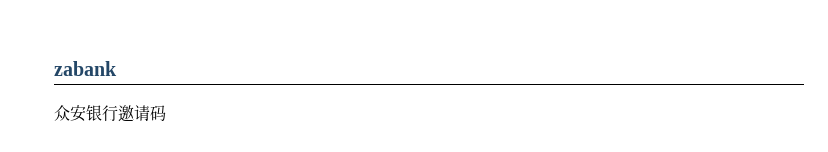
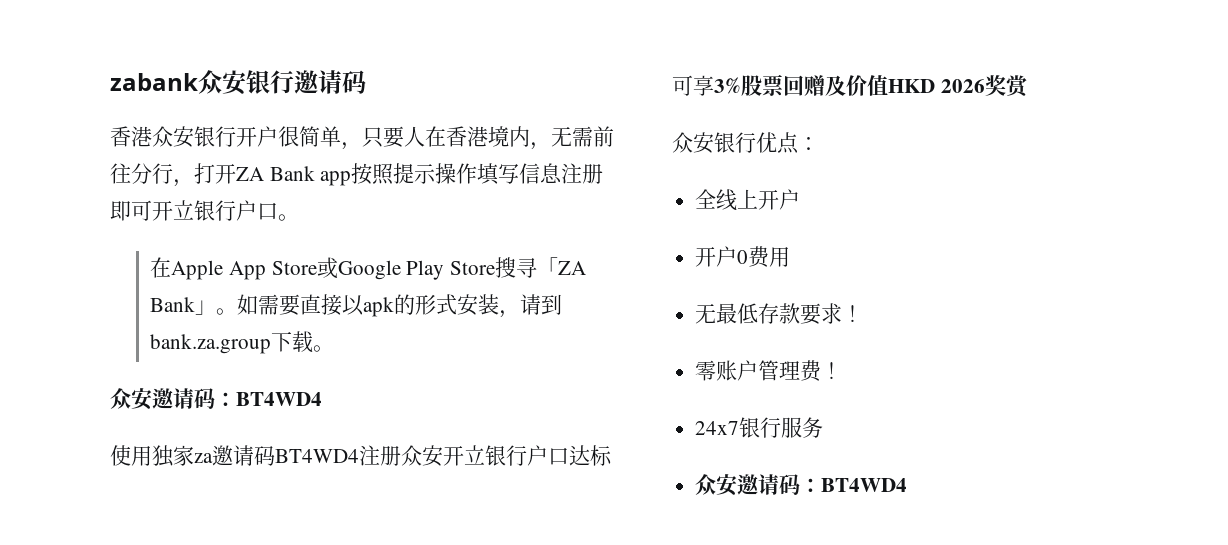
- zabank
- 众安银行邀请码
+ zabank众安银行邀请码
+ 香港众安银行开户很简单，只要人在香港境内，无需前往分行，打开ZA Bank app按照提示操作填写信息注册即可开立银行户口。
+ 在Apple App Store或Google Play Store搜寻「ZA Bank」。如需要直接以apk的形式安装，请到bank.za.group下载。
+ 众安邀请码：BT4WD4
+ 使用独家za邀请码BT4WD4注册众安开立银行户口达标可享3%股票回赠及价值HKD 2026奖赏
+ 众安银行优点：
+ 全线上开户
+ 开户0费用
+ 无最低存款要求！
+ 零账户管理费！
+ 24x7银行服务
+ 众安邀请码：BT4WD4

